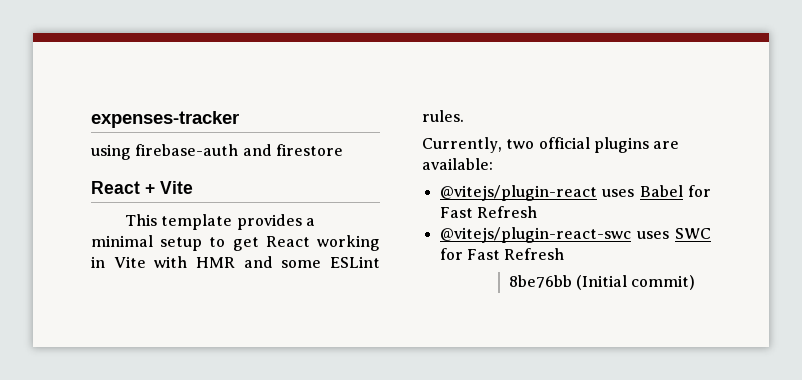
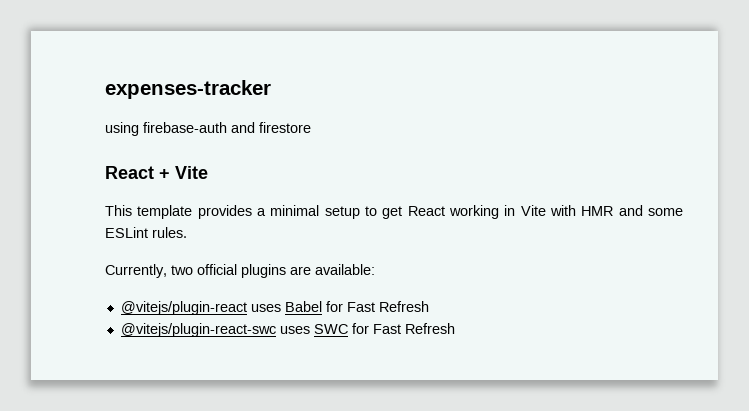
- 8be76bb (Initial commit)

